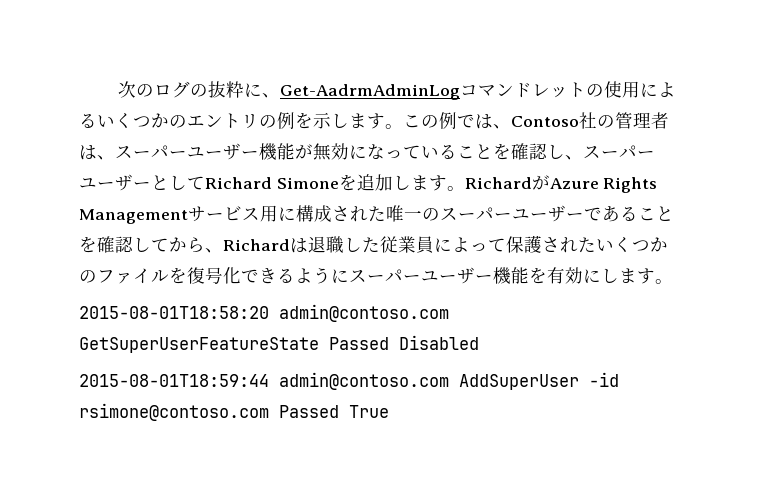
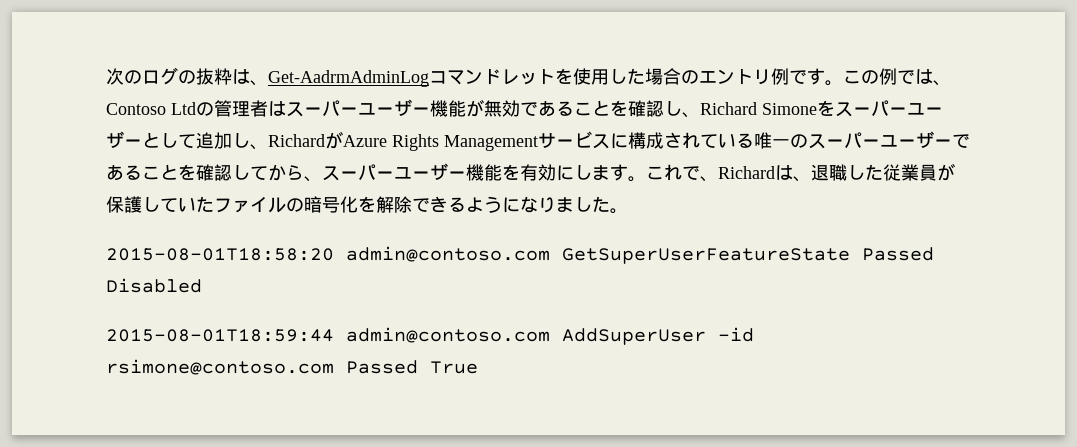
- 次のログの抜粋に、Get-AadrmAdminLogコマンドレットの使用によるいくつかのエントリの例を示します。
+ 次のログの抜粋は、Get-AadrmAdminLogコマンドレットを使用した場合のエントリ例です。
- この例では、Contoso社の管理者は、スーパーユーザー機能が無効になっていることを確認し、スーパーユーザーとしてRichard Simoneを追加します。RichardがAzure Rights Managementサービス用に構成された唯一のスーパーユーザーであることを確認してから、Richardは退職した従業員によって保護されたいくつかのファイルを復号化できるようにスーパーユーザー機能を有効にします。
+ この例では、Contoso Ltdの管理者はスーパーユーザー機能が無効であることを確認し、Richard Simoneをスーパーユーザーとして追加し、RichardがAzure Rights Managementサービスに構成されている唯一のスーパーユーザーであることを確認してから、スーパーユーザー機能を有効にします。これで、Richardは、退職した従業員が保護していたファイルの暗号化を解除できるようになりました。

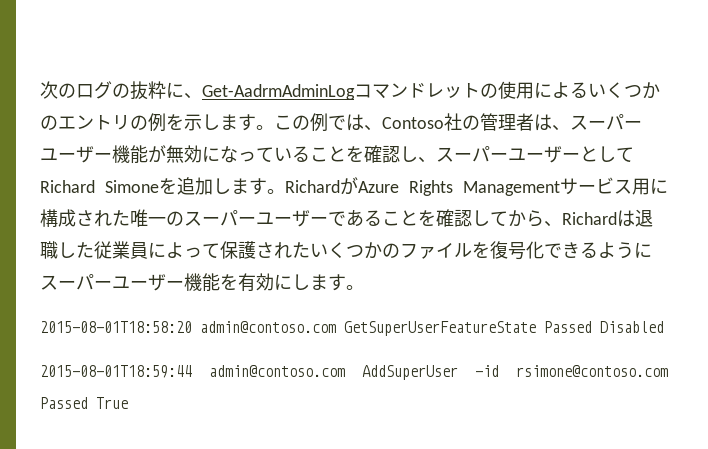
- 次のログの抜粋は、Get-AadrmAdminLogコマンドレットを使用した場合のエントリ例です。
+ 次のログの抜粋に、Get-AadrmAdminLogコマンドレットの使用によるいくつかのエントリの例を示します。
- この例では、Contoso Ltdの管理者はスーパーユーザー機能が無効であることを確認し、Richard Simoneをスーパーユーザーとして追加し、RichardがAzure Rights Managementサービスに構成されている唯一のスーパーユーザーであることを確認してから、スーパーユーザー機能を有効にします。これで、Richardは、退職した従業員が保護していたファイルの暗号化を解除できるようになりました。
+ この例では、Contoso社の管理者は、スーパーユーザー機能が無効になっていることを確認し、スーパーユーザーとしてRichard Simoneを追加します。RichardがAzure Rights Managementサービス用に構成された唯一のスーパーユーザーであることを確認してから、Richardは退職した従業員によって保護されたいくつかのファイルを復号化できるようにスーパーユーザー機能を有効にします。

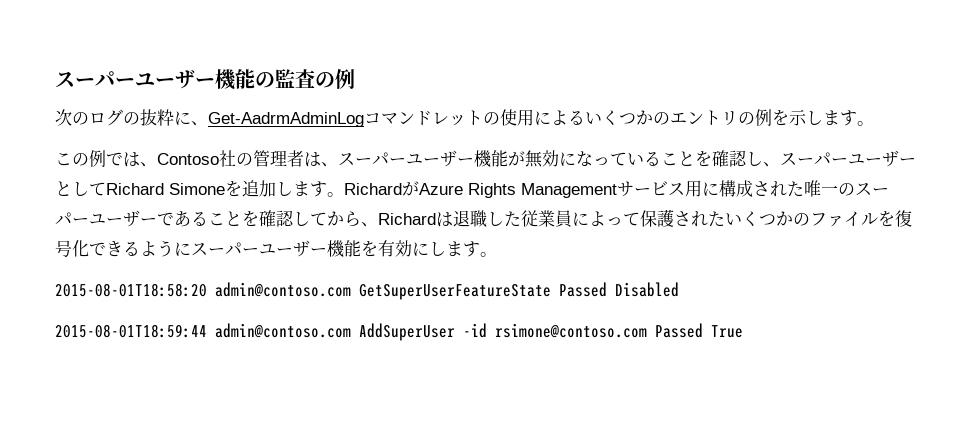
+ スーパーユーザー機能の監査の例
- 次のログの抜粋に、Get-AadrmAdminLogコマンドレットの使用によるいくつかのエントリの例を示します。この例では、Contoso社の管理者は、スーパーユーザー機能が無効になっていることを確認し、スーパーユーザーとしてRichard Simoneを追加します。
+ 次のログの抜粋に、Get-AadrmAdminLogコマンドレットの使用によるいくつかのエントリの例を示します。
+ この例では、Contoso社の管理者は、スーパーユーザー機能が無効になっていることを確認し、スーパーユーザーとしてRichard Simoneを追加します。

